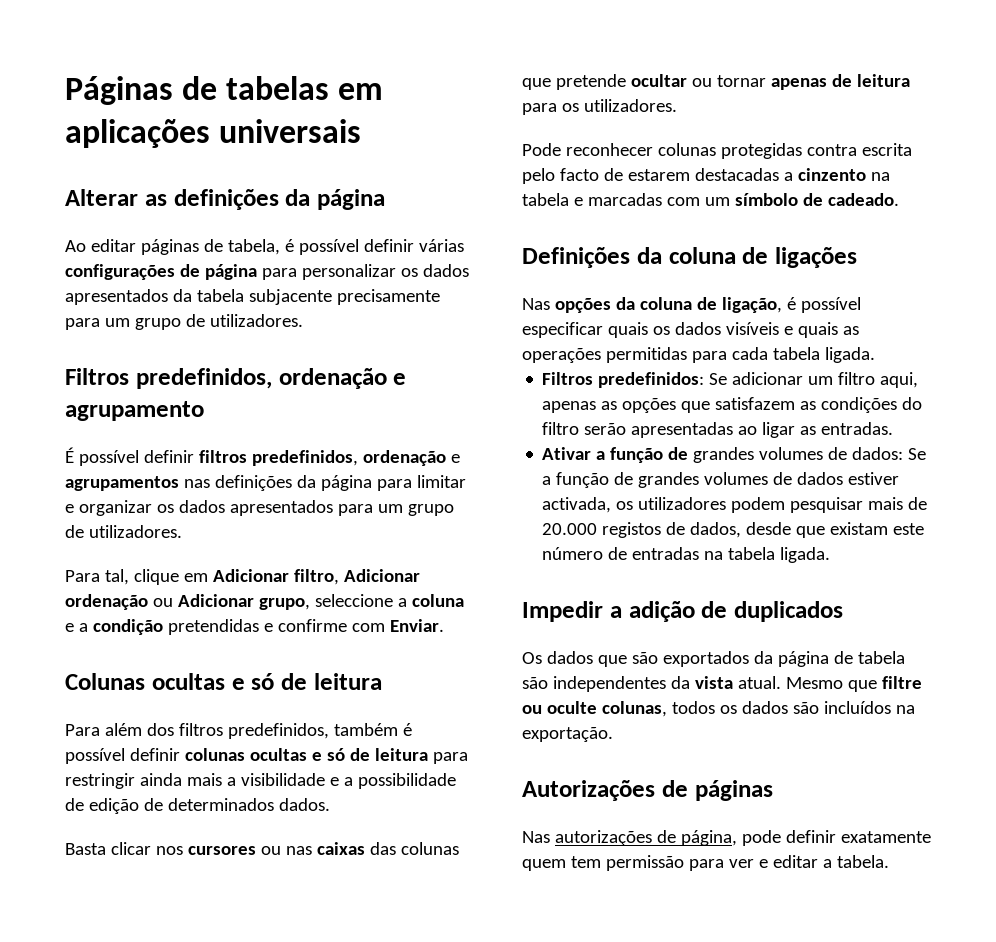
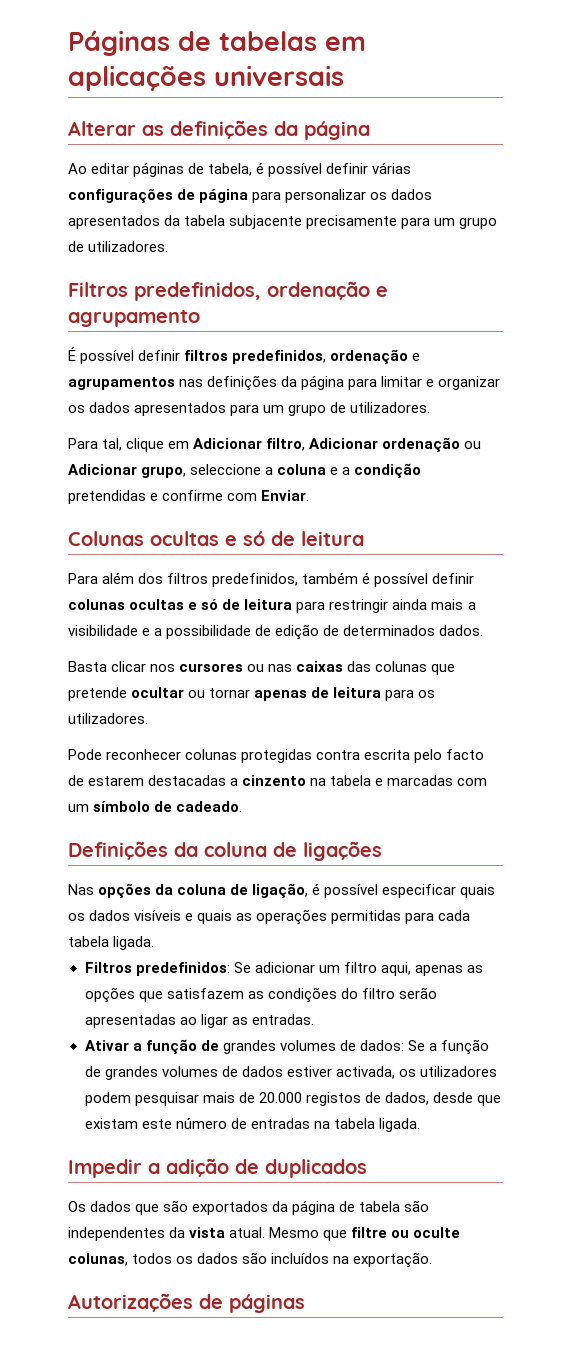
- Nas autorizações de página, pode definir exatamente quem tem permissão para ver e editar a tabela.

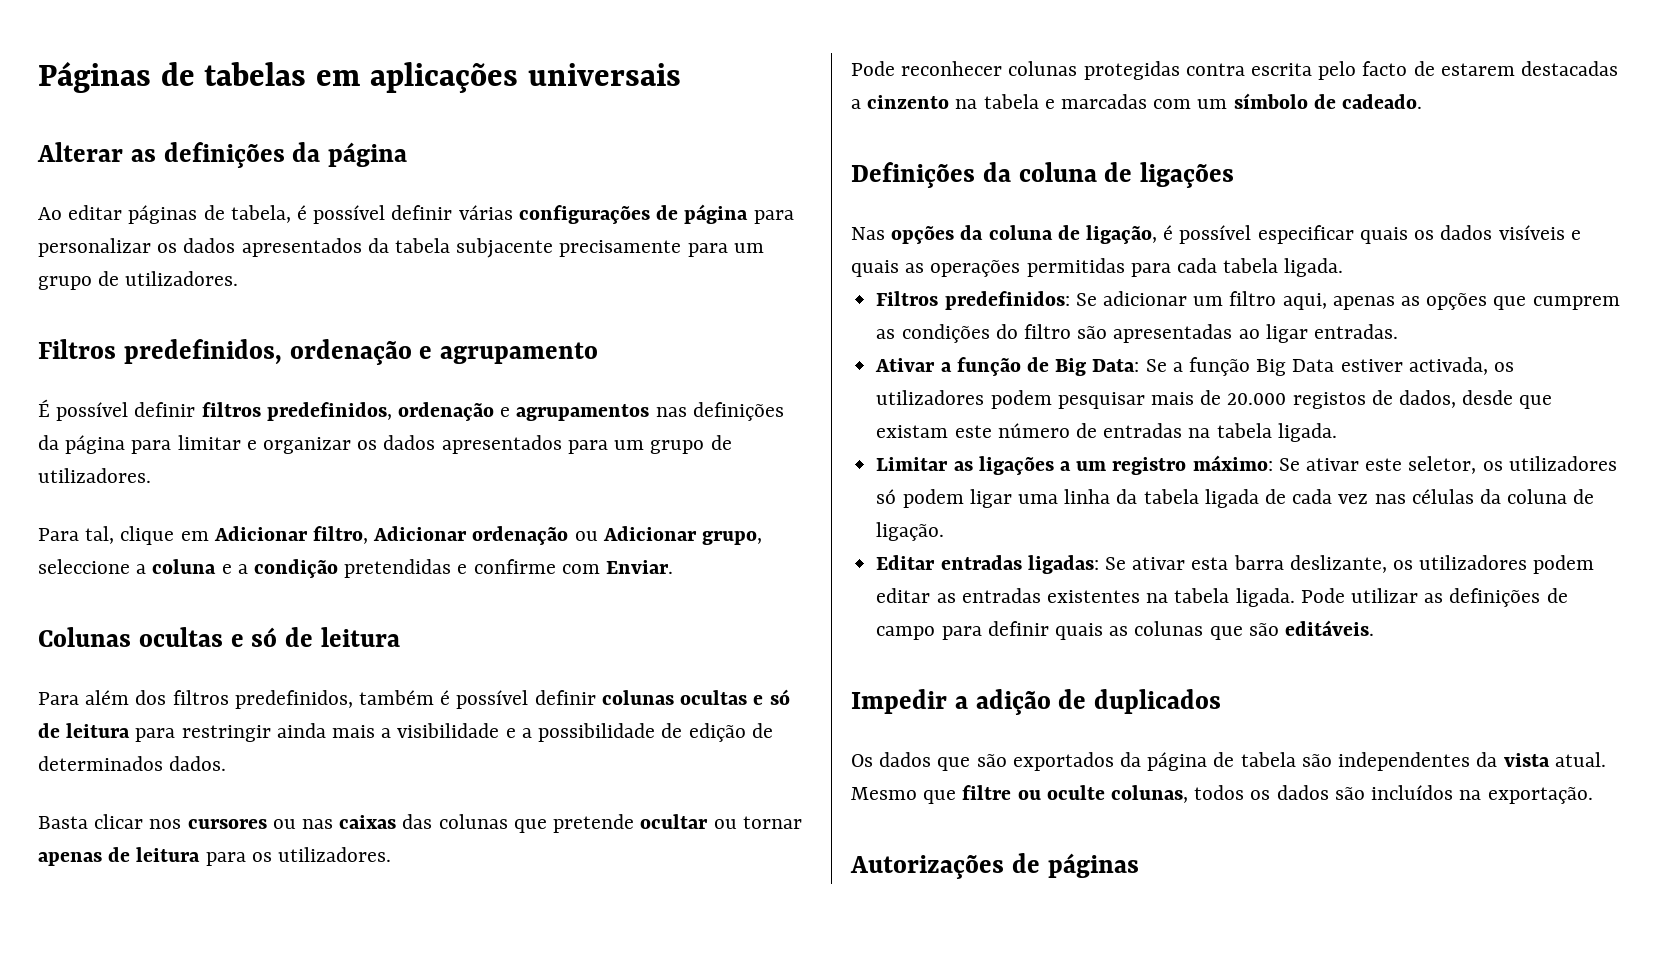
- Filtros predefinidos: Se adicionar um filtro aqui, apenas as opções que satisfazem as condições do filtro serão apresentadas ao ligar as entradas.
+ Filtros predefinidos: Se adicionar um filtro aqui, apenas as opções que cumprem as condições do filtro são apresentadas ao ligar entradas.
- Ativar a função de grandes volumes de dados: Se a função de grandes volumes de dados estiver activada, os utilizadores podem pesquisar mais de 20.000 registos de dados, desde que existam este número de entradas na tabela ligada.
+ Ativar a função de Big Data: Se a função Big Data estiver activada, os utilizadores podem pesquisar mais de 20.000 registos de dados, desde que existam este número de entradas na tabela ligada.
+ Limitar as ligações a um registro máximo: Se ativar este seletor, os utilizadores só podem ligar uma linha da tabela ligada de cada vez nas células da coluna de ligação.
+ Editar entradas ligadas: Se ativar esta barra deslizante, os utilizadores podem editar as entradas existentes na tabela ligada. Pode utilizar as definições de campo para definir quais as colunas que são editáveis.

